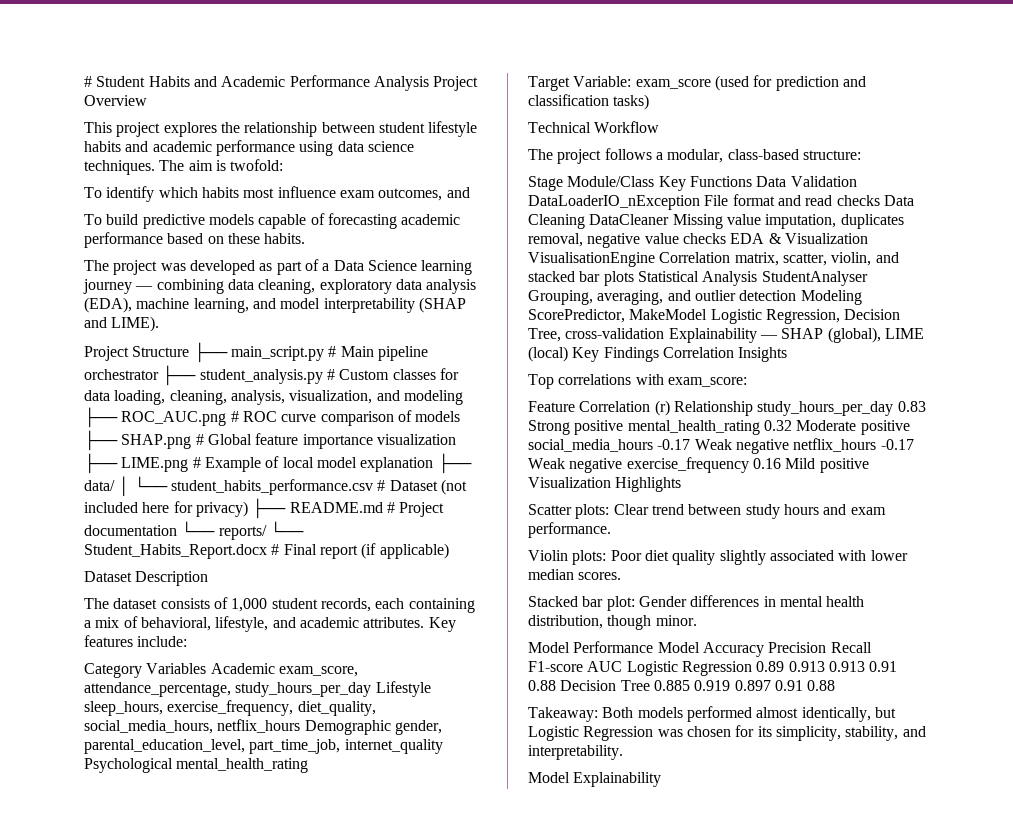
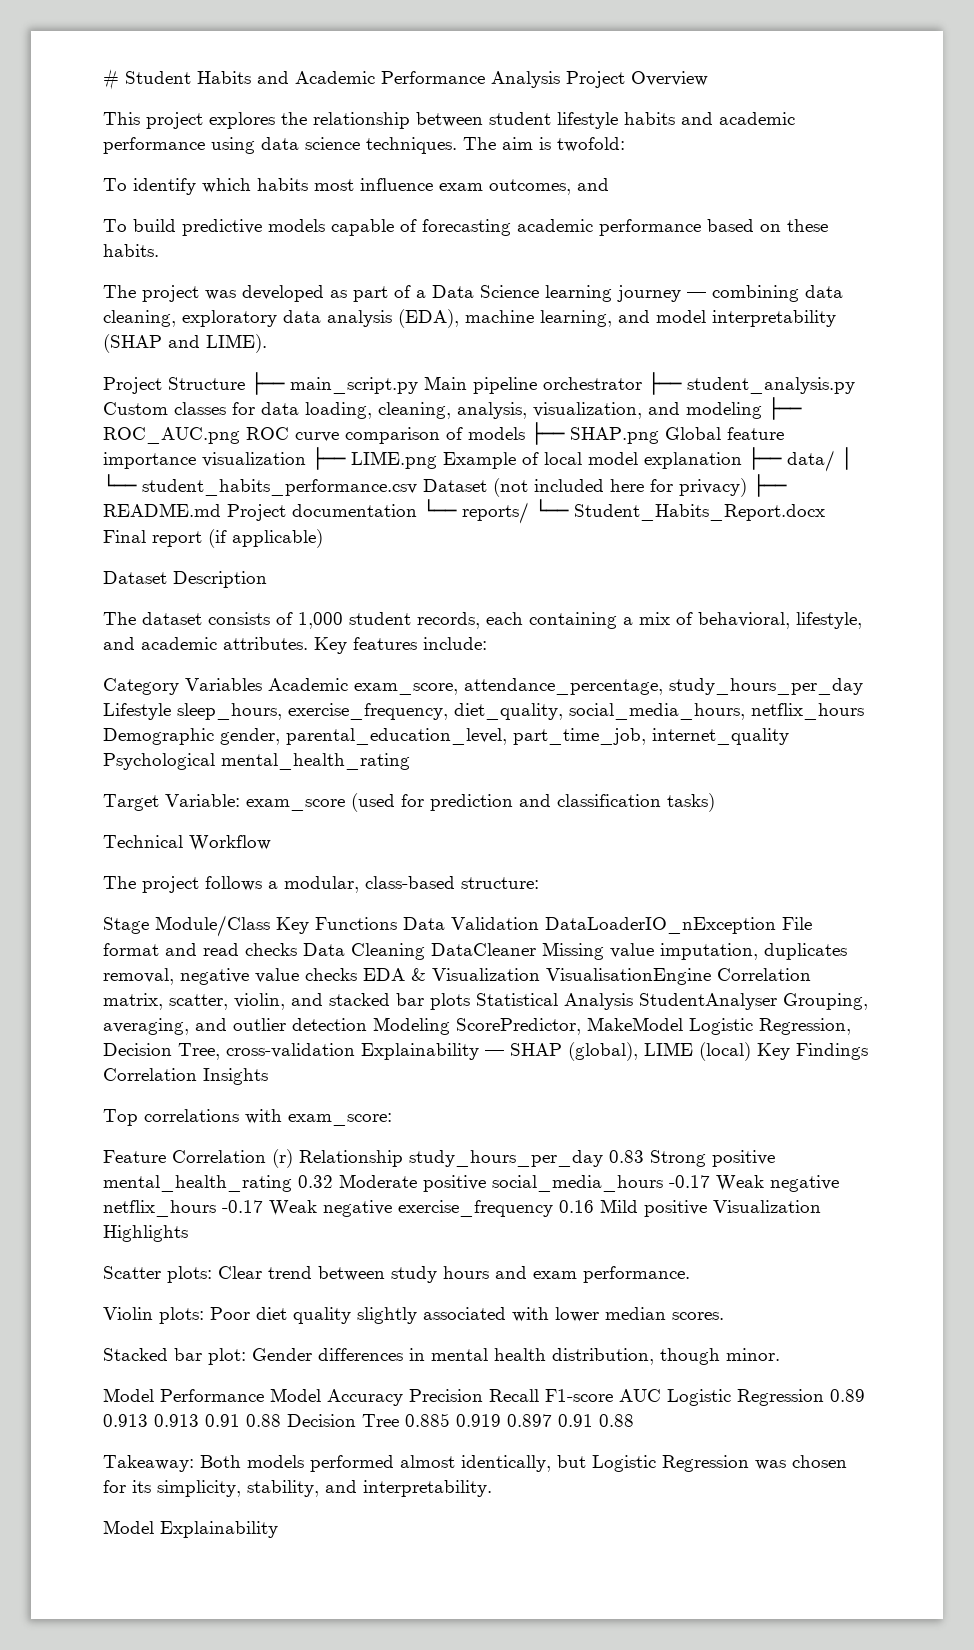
- Project Structure ├── main_script.py # Main pipeline orchestrator ├── student_analysis.py # Custom classes for data loading, cleaning, analysis, visualization, and modeling ├── ROC_AUC.png # ROC curve comparison of models ├── SHAP.png # Global feature importance visualization ├── LIME.png # Example of local model explanation ├── data/ │ └── student_habits_performance.csv # Dataset (not included here for privacy) ├── README.md # Project documentation └── reports/ └── Student_Habits_Report.docx # Final report (if applicable)
+ Project Structure ├── main_script.py Main pipeline orchestrator ├── student_analysis.py Custom classes for data loading, cleaning, analysis, visualization, and modeling ├── ROC_AUC.png ROC curve comparison of models ├── SHAP.png Global feature importance visualization ├── LIME.png Example of local model explanation ├── data/ │ └── student_habits_performance.csv Dataset (not included here for privacy) ├── README.md Project documentation └── reports/ └── Student_Habits_Report.docx Final report (if applicable)

